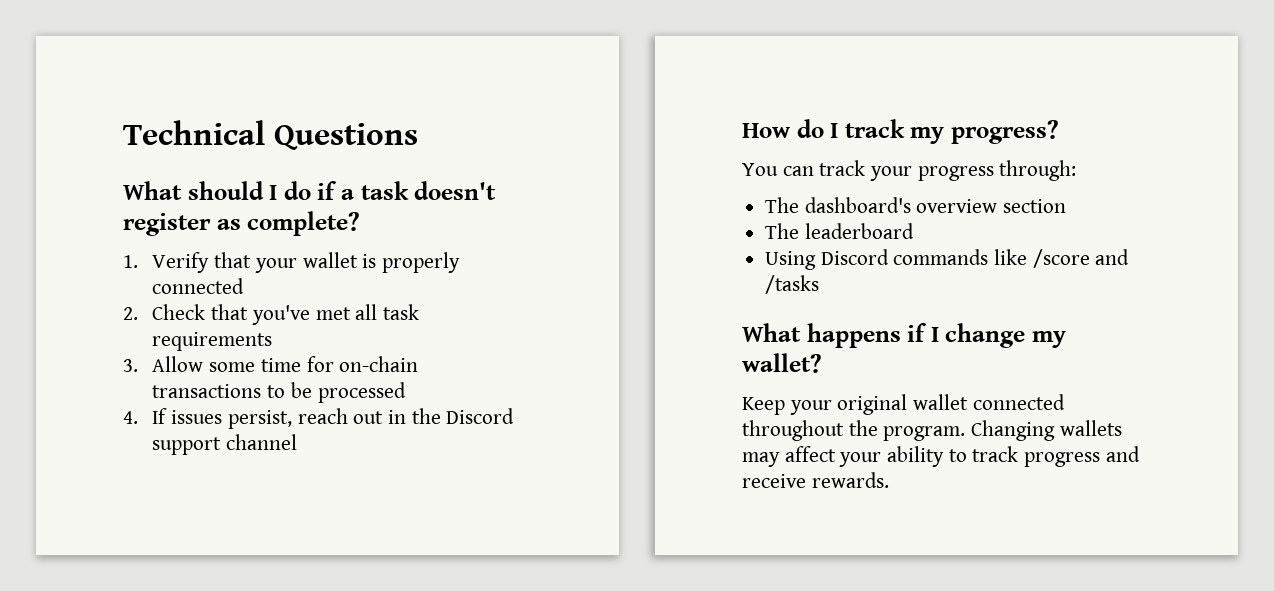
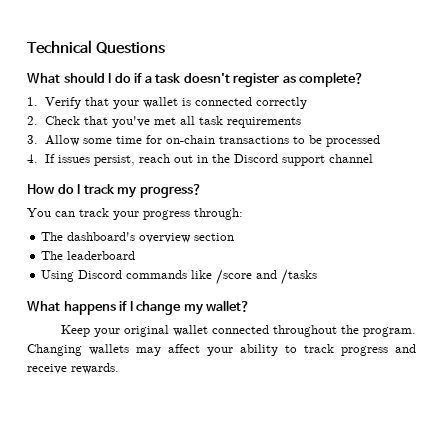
- 1. Verify that your wallet is properly connected
+ 1. Verify that your wallet is connected correctly

